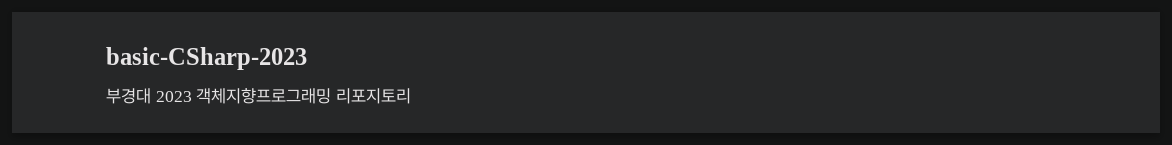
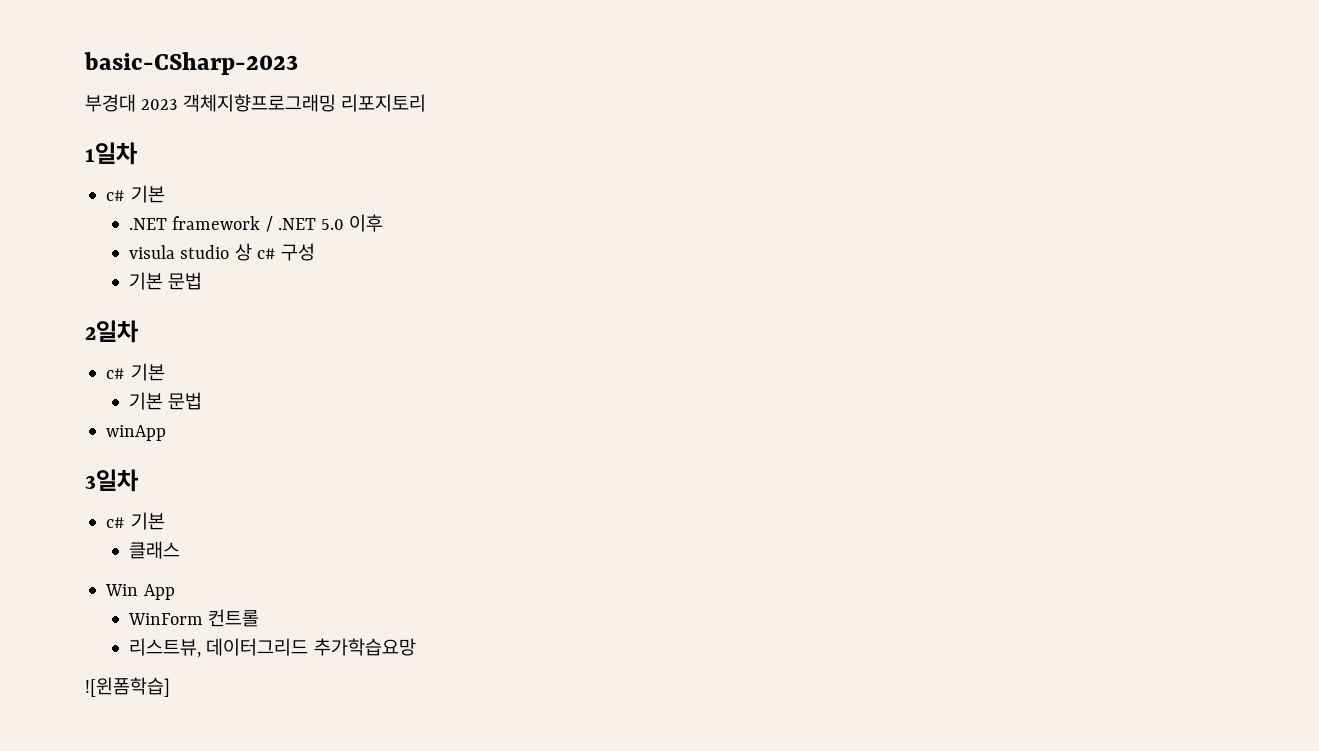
+ 1일차
+ c# 기본
+ .NET framework / .NET 5.0 이후
+ visula studio 상 c# 구성
+ 기본 문법
+ 2일차
+ c# 기본
+ 기본 문법
+ winApp
+ 3일차
+ c# 기본
+ 클래스
+ Win App
+ WinForm 컨트롤
+ 리스트뷰, 데이터그리드 추가학습요망
+ ![윈폼학습]

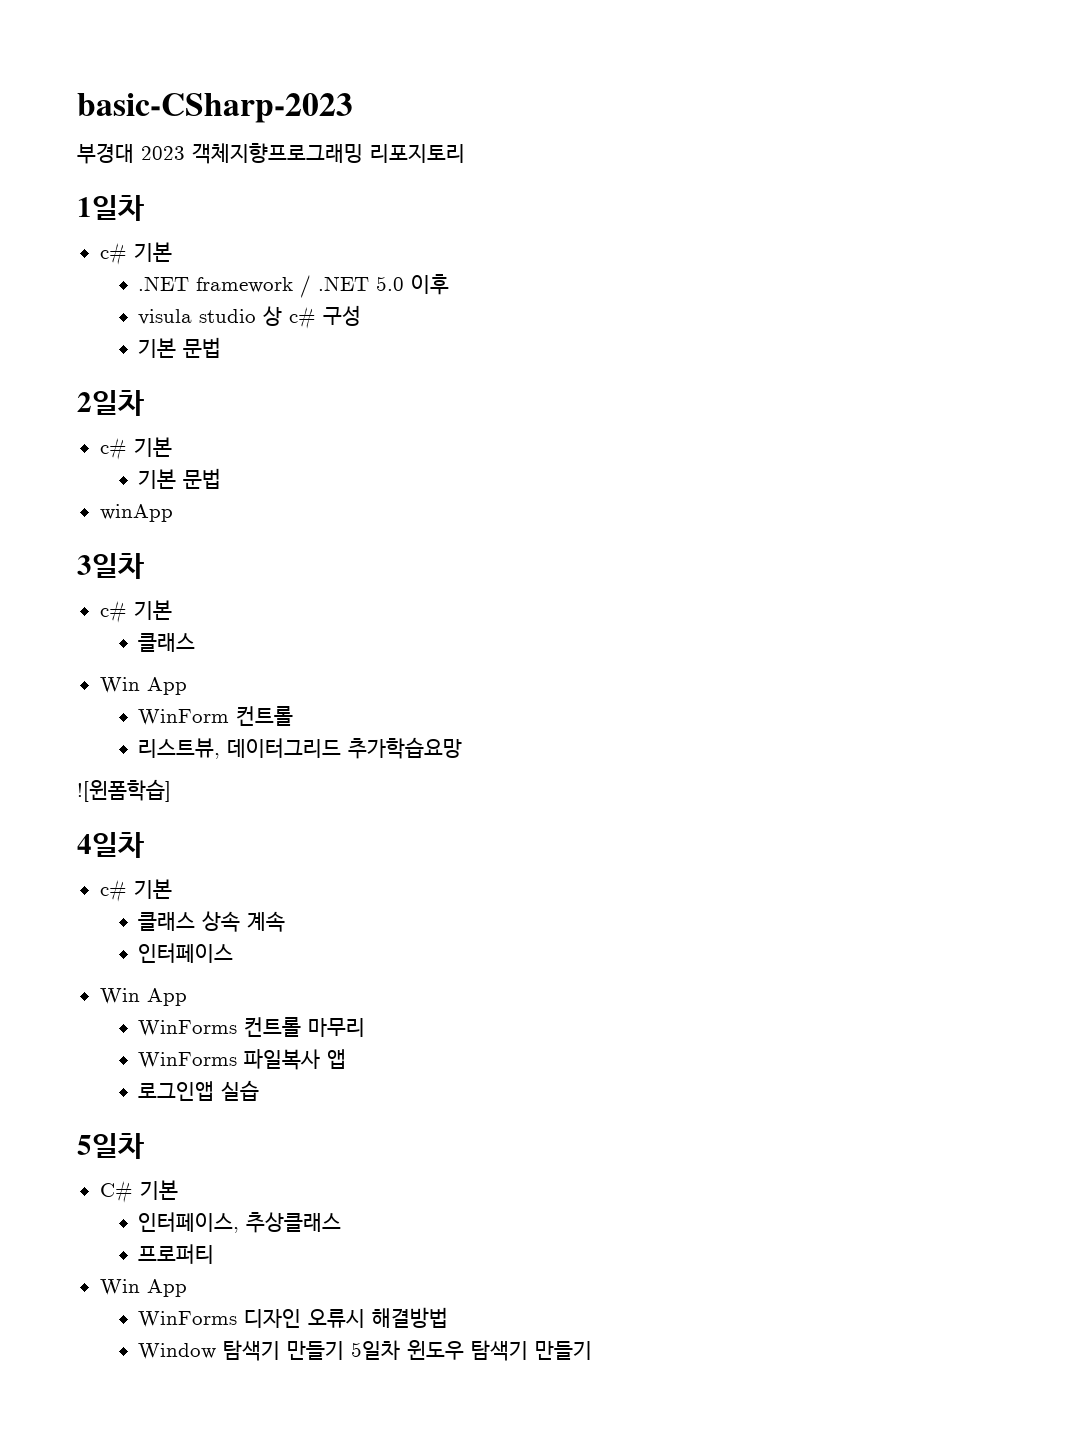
+ 4일차
+ c# 기본
+ 클래스 상속 계속
+ 인터페이스
+ Win App
+ WinForms 컨트롤 마무리
+ WinForms 파일복사 앱
+ 로그인앱 실습
+ 5일차
+ C# 기본
+ 인터페이스, 추상클래스
+ 프로퍼티
+ Win App
+ WinForms 디자인 오류시 해결방법
+ Window 탐색기 만들기 5일차 윈도우 탐색기 만들기

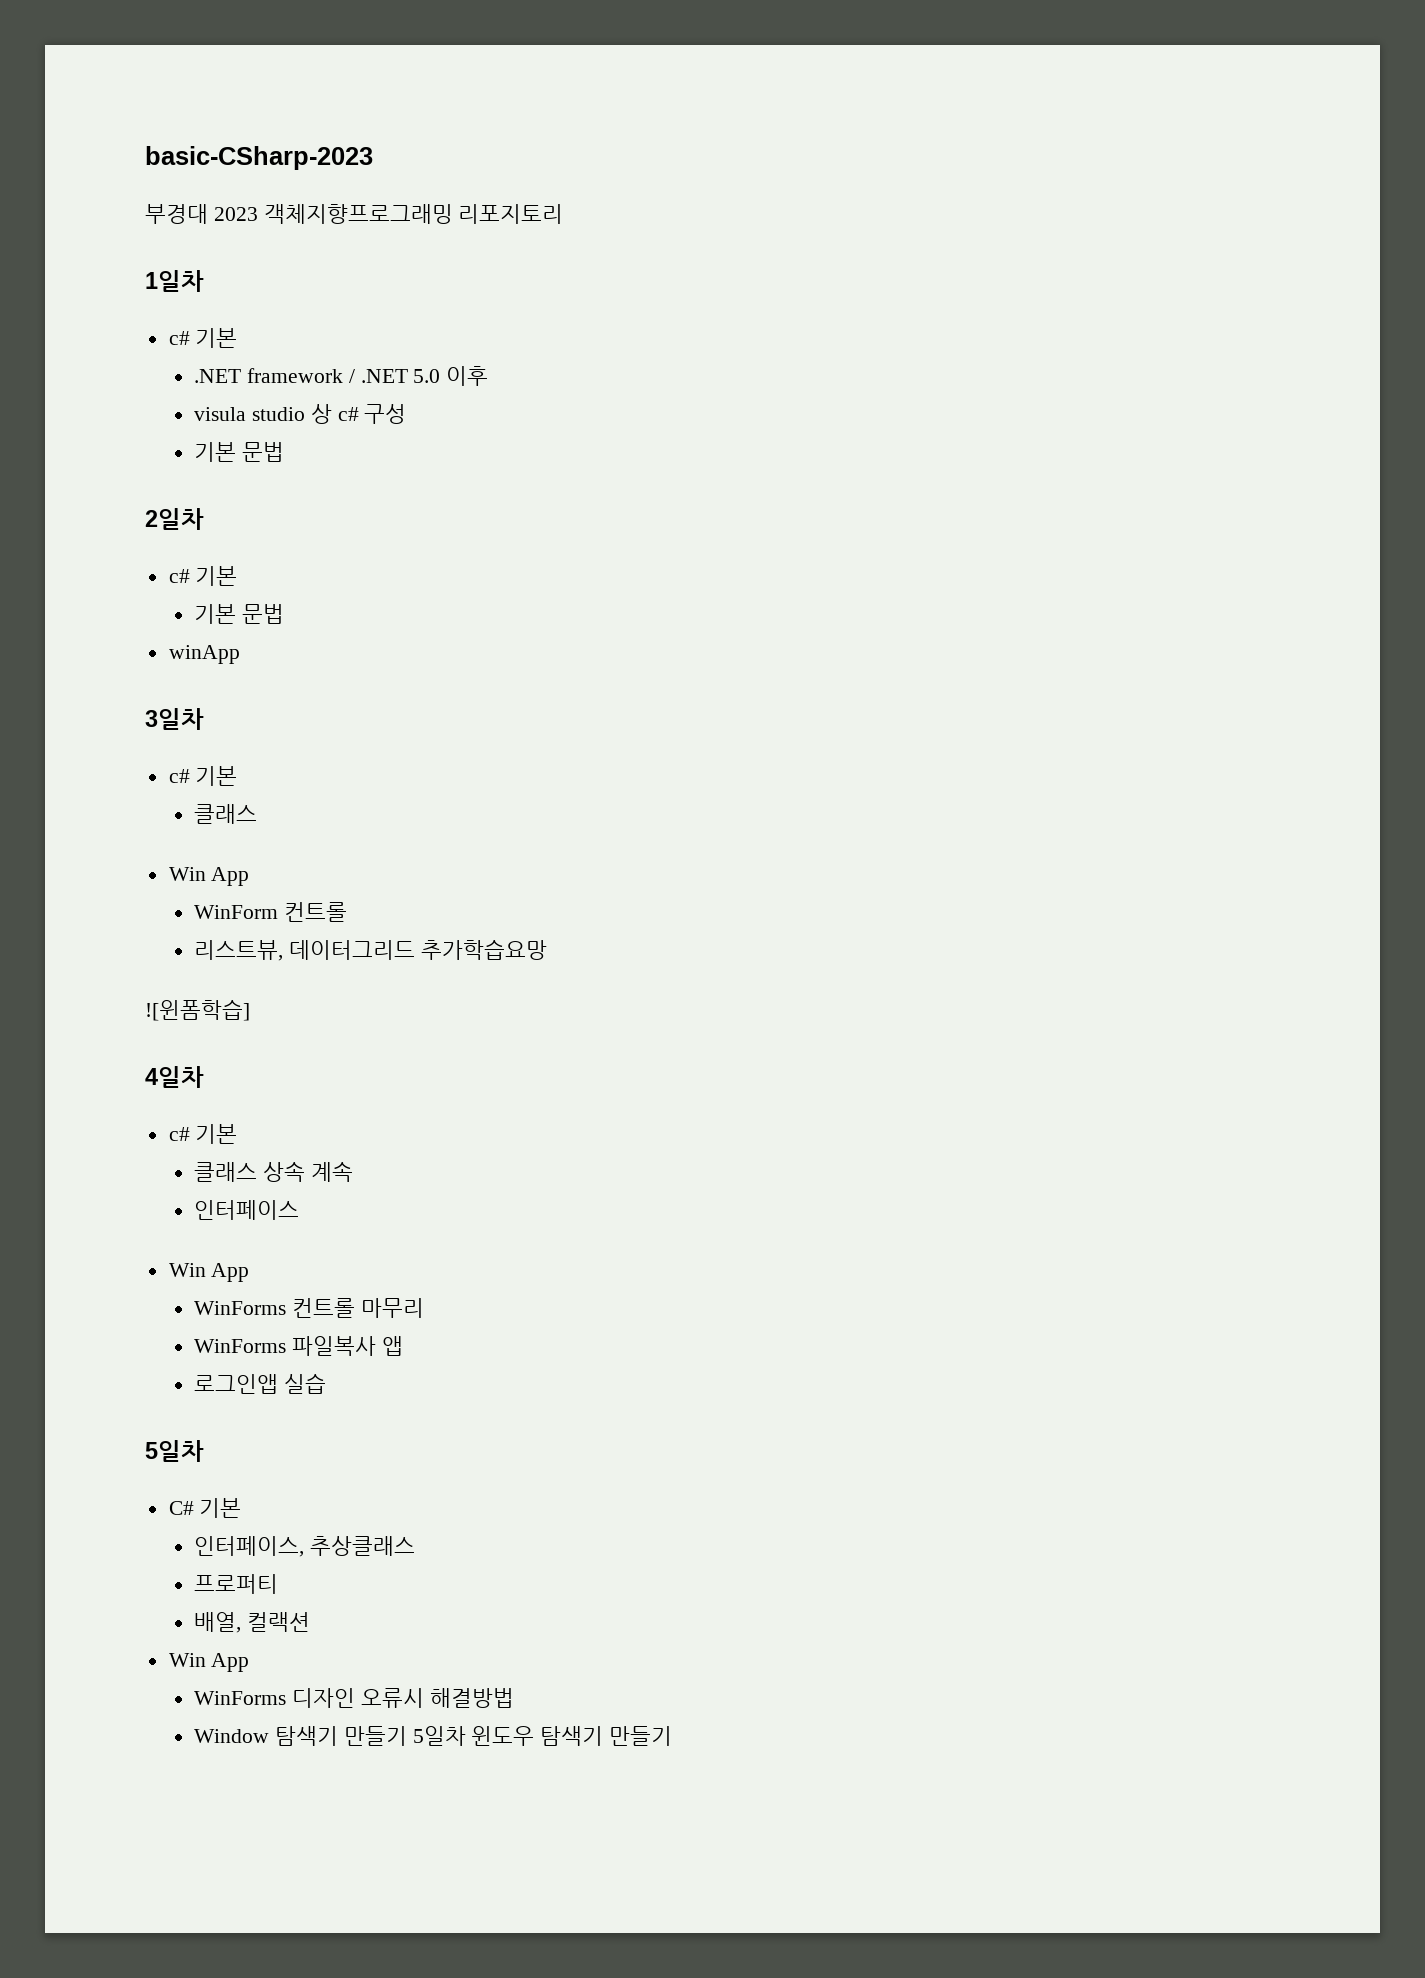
+ 배열, 컬랙션

